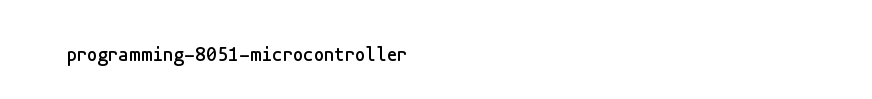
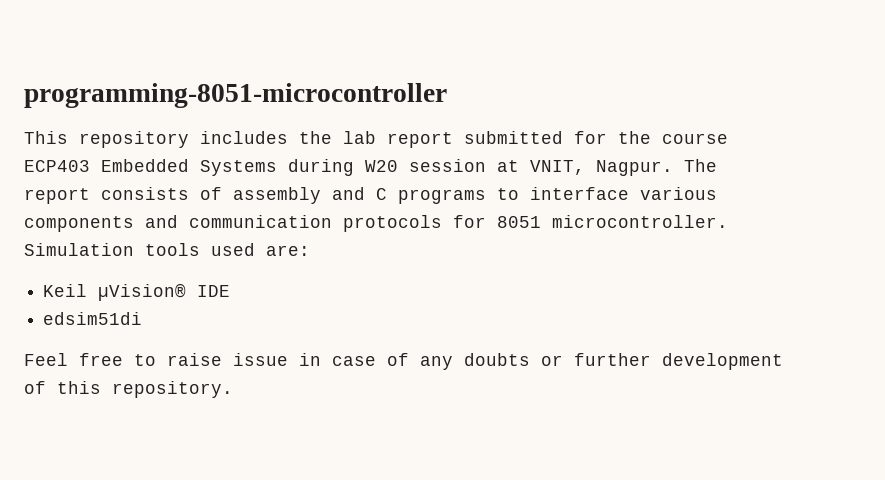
+ This repository includes the lab report submitted for the course ECP403 Embedded Systems during W20 session at VNIT, Nagpur. The report consists of assembly and C programs to interface various components and communication protocols for 8051 microcontroller. Simulation tools used are:
+ Keil µVision® IDE
+ edsim51di
+ Feel free to raise issue in case of any doubts or further development of this repository.

